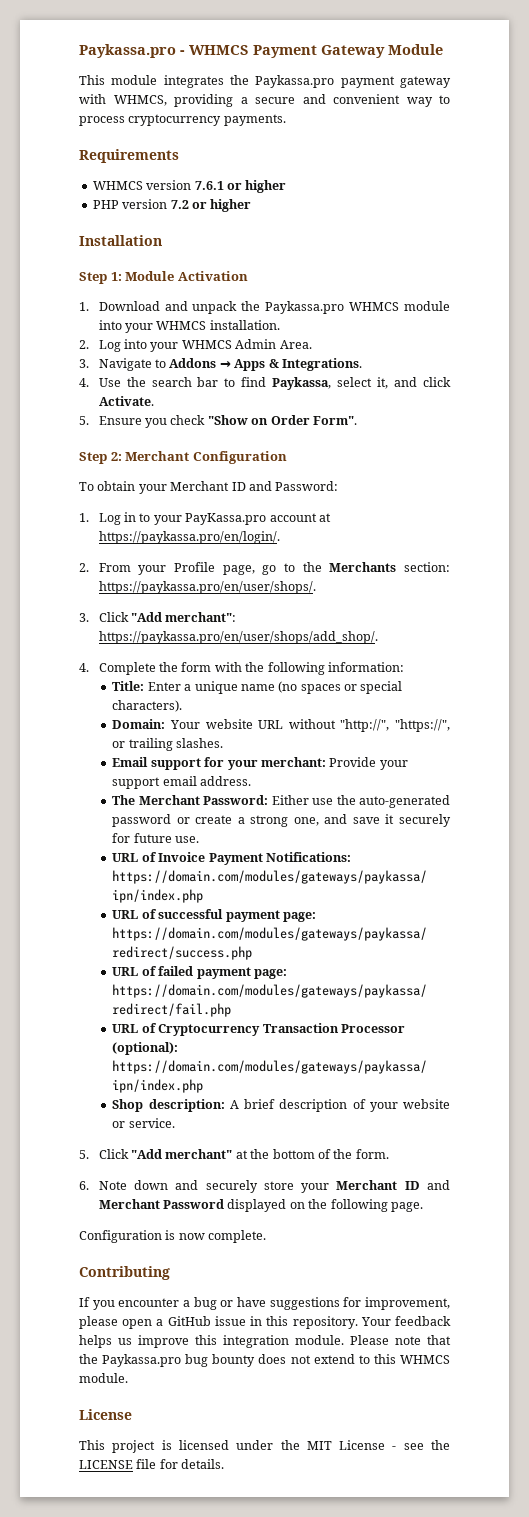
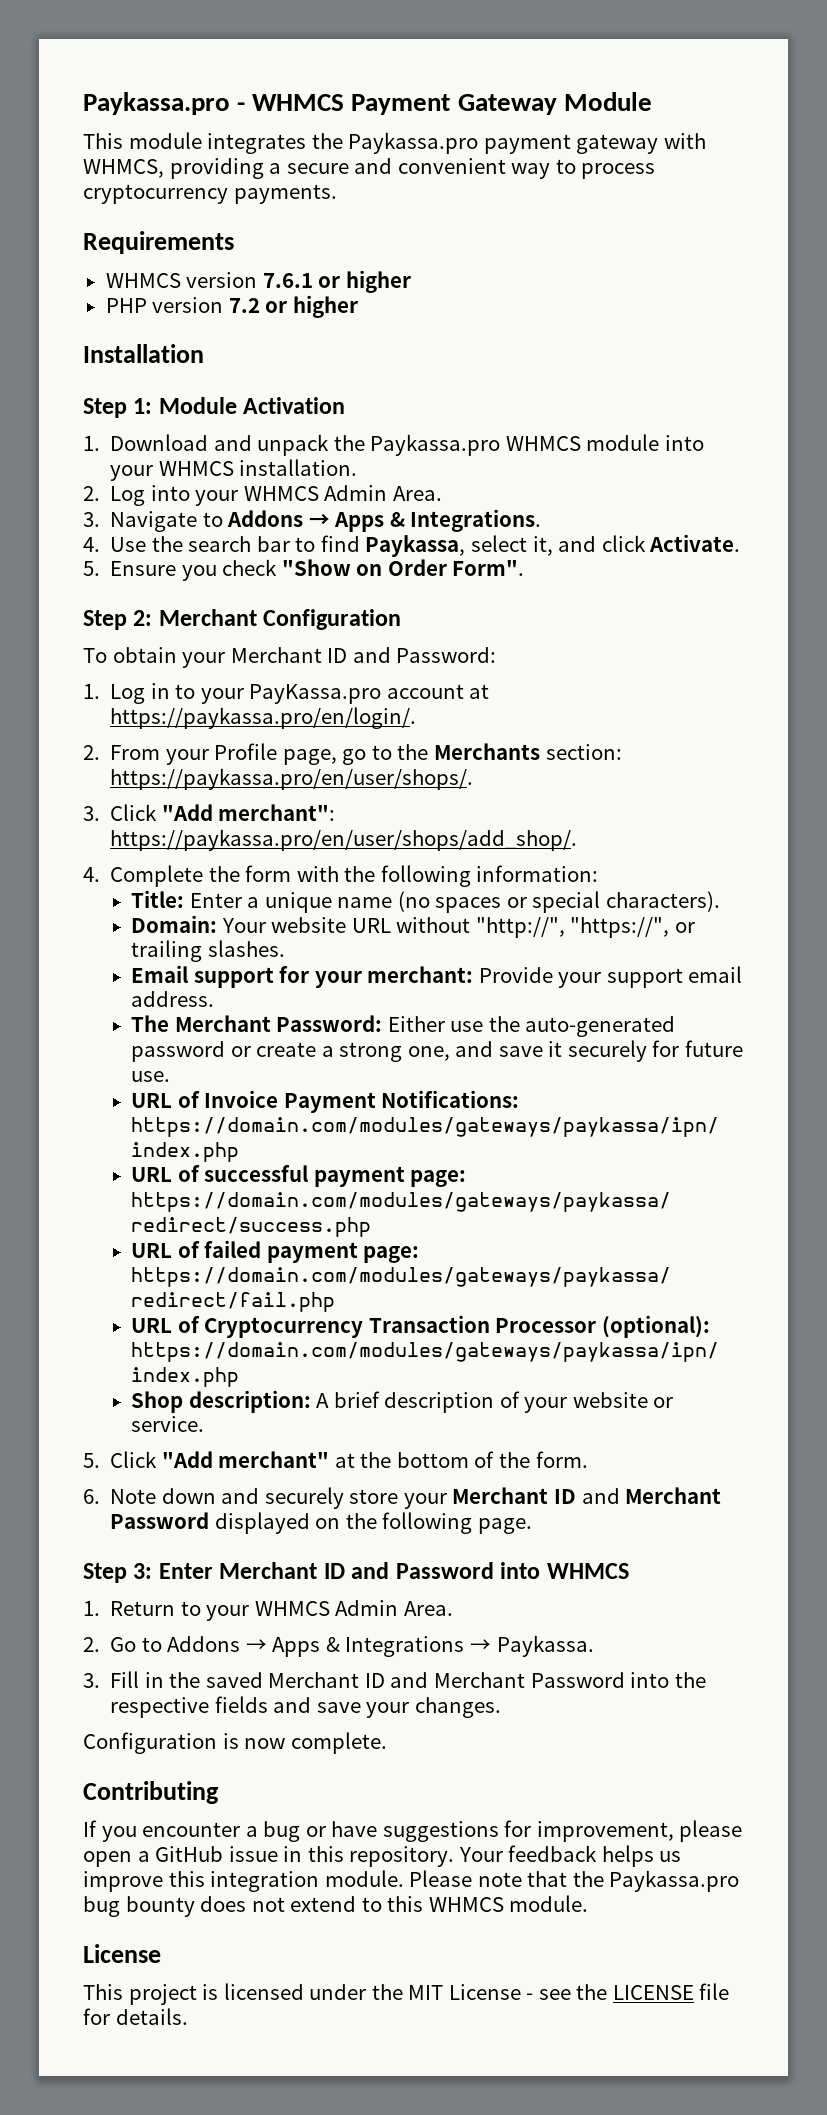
+ Step 3: Enter Merchant ID and Password into WHMCS
+ 1. Return to your WHMCS Admin Area.
+ 2. Go to Addons → Apps & Integrations → Paykassa.
+ 3. Fill in the saved Merchant ID and Merchant Password into the respective fields and save your changes.

